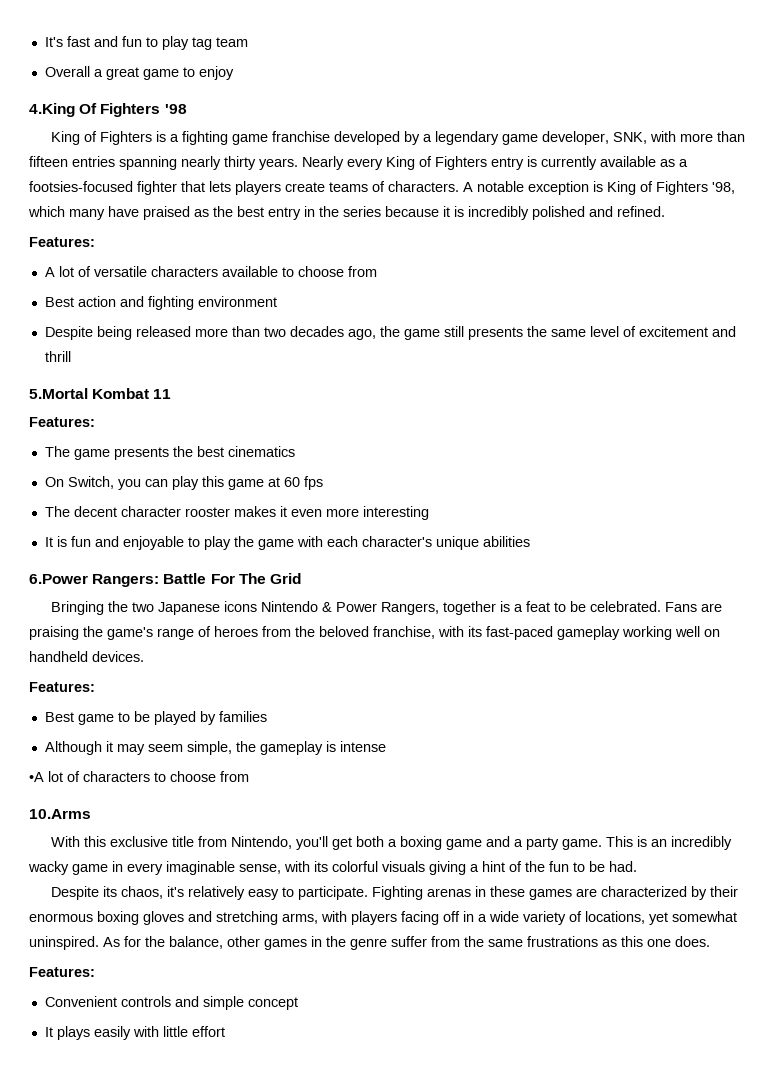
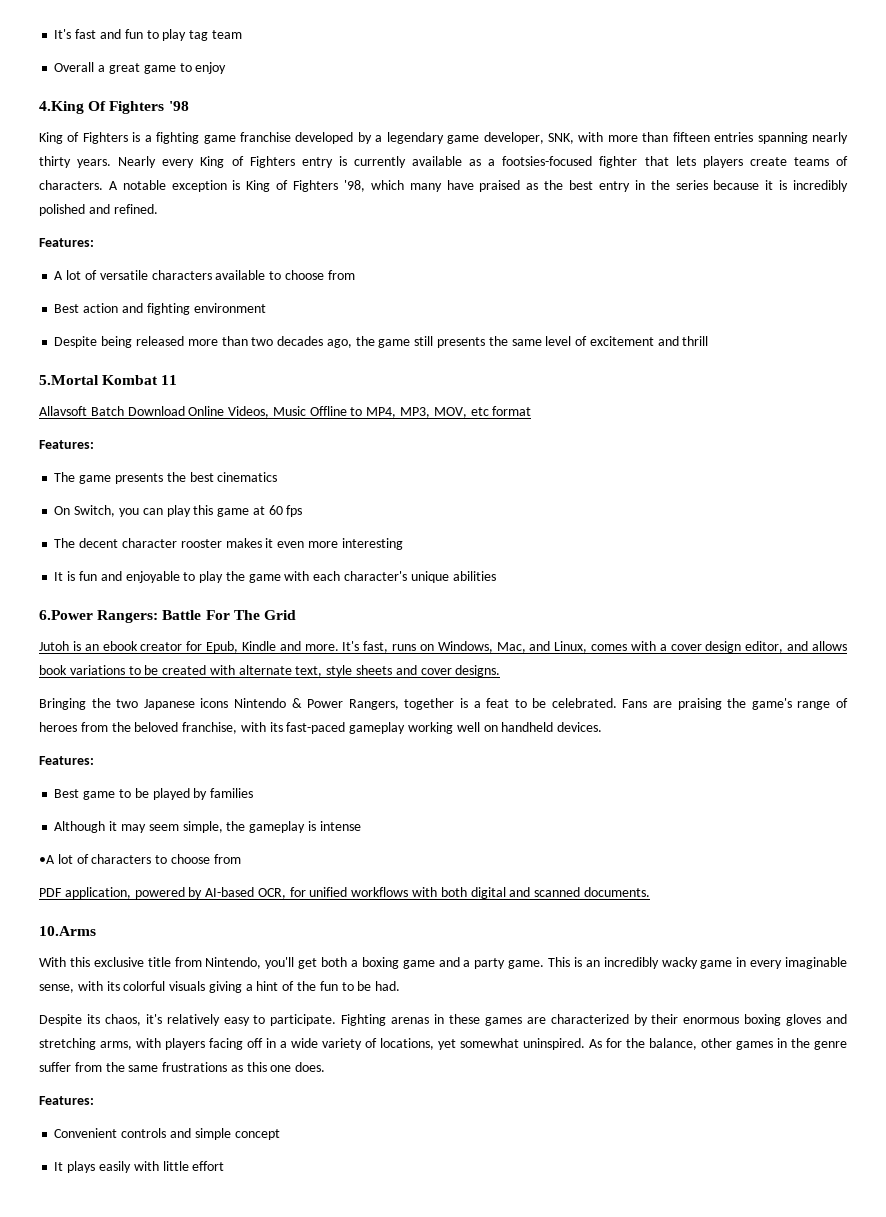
+ Allavsoft Batch Download Online Videos, Music Offline to MP4, MP3, MOV, etc format
+ Jutoh is an ebook creator for Epub, Kindle and more. It's fast, runs on Windows, Mac, and Linux, comes with a cover design editor, and allows book variations to be created with alternate text, style sheets and cover designs.
+ PDF application, powered by AI-based OCR, for unified workflows with both digital and scanned documents.

